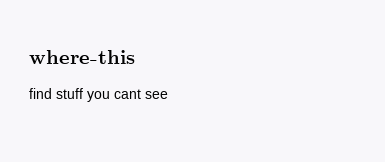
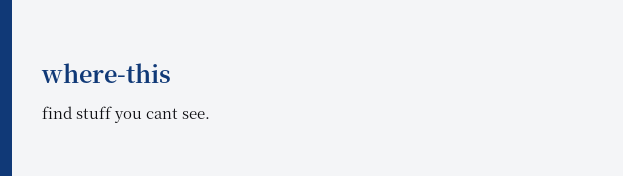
- find stuff you cant see
+ find stuff you cant see.

